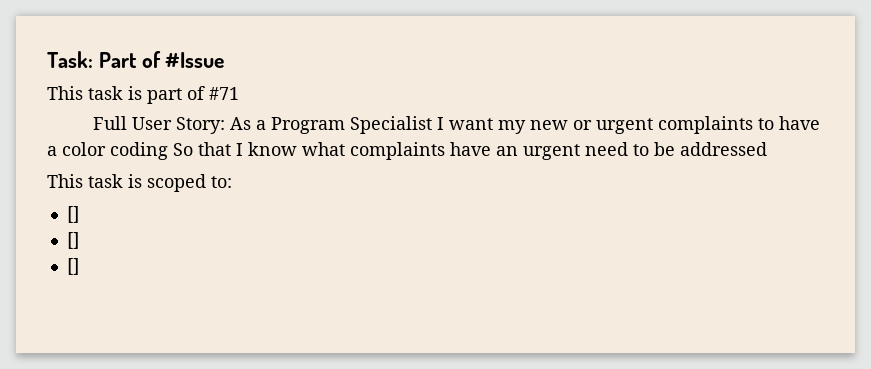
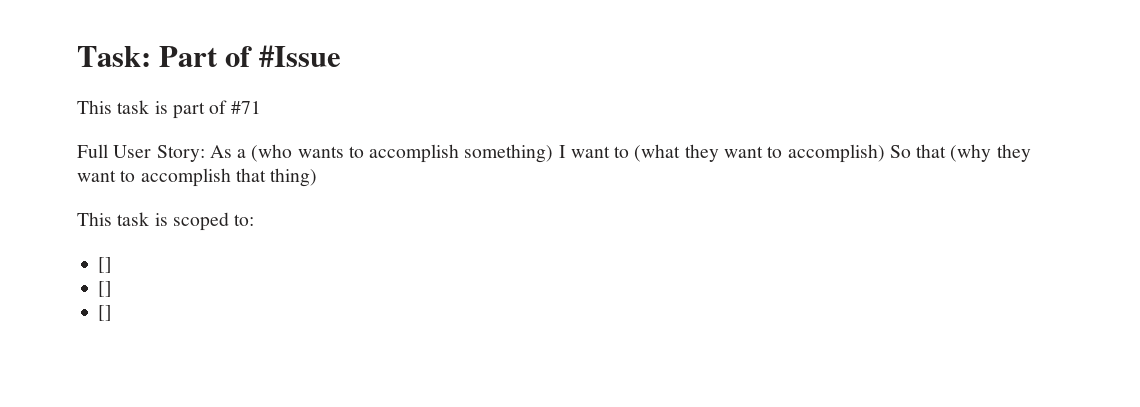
- Full User Story: As a Program Specialist I want my new or urgent complaints to have a color coding So that I know what complaints have an urgent need to be addressed
+ Full User Story: As a (who wants to accomplish something) I want to (what they want to accomplish) So that (why they want to accomplish that thing)

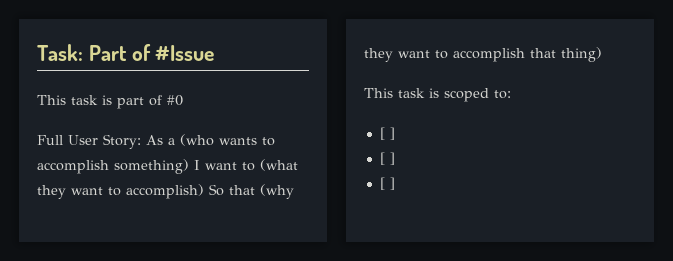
- This task is part of #71
+ This task is part of #0
  This task is scoped to:
- []
- []
- []
+ [ ]
+ [ ]
+ [ ]

